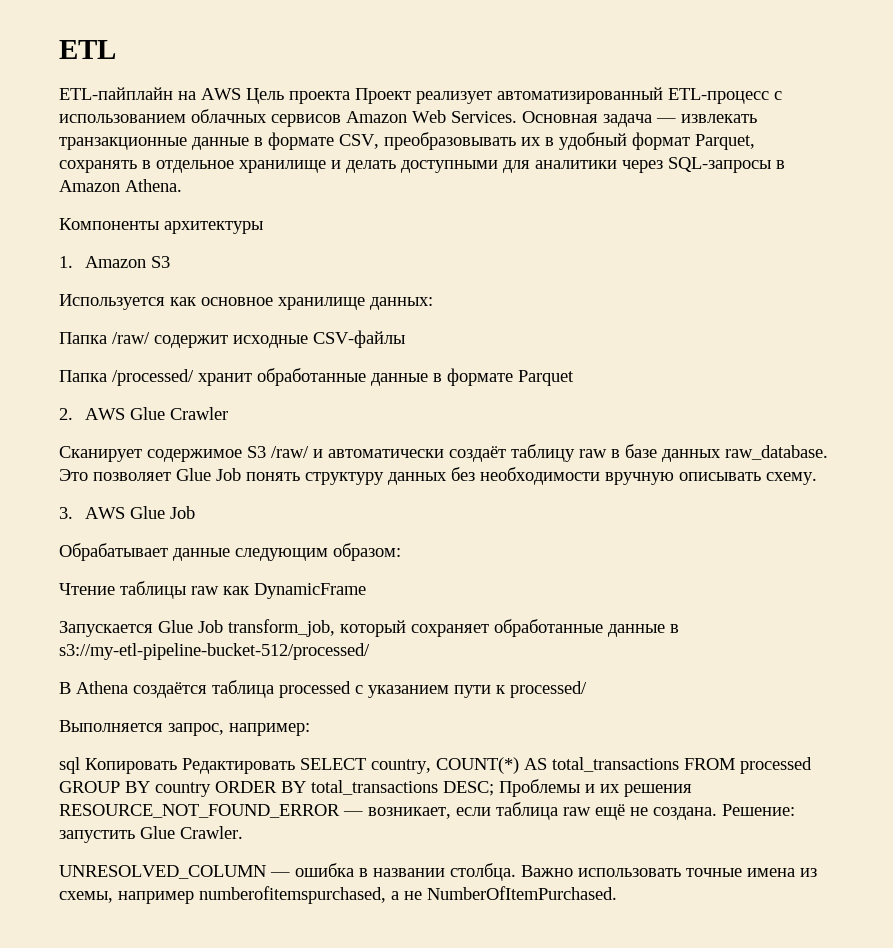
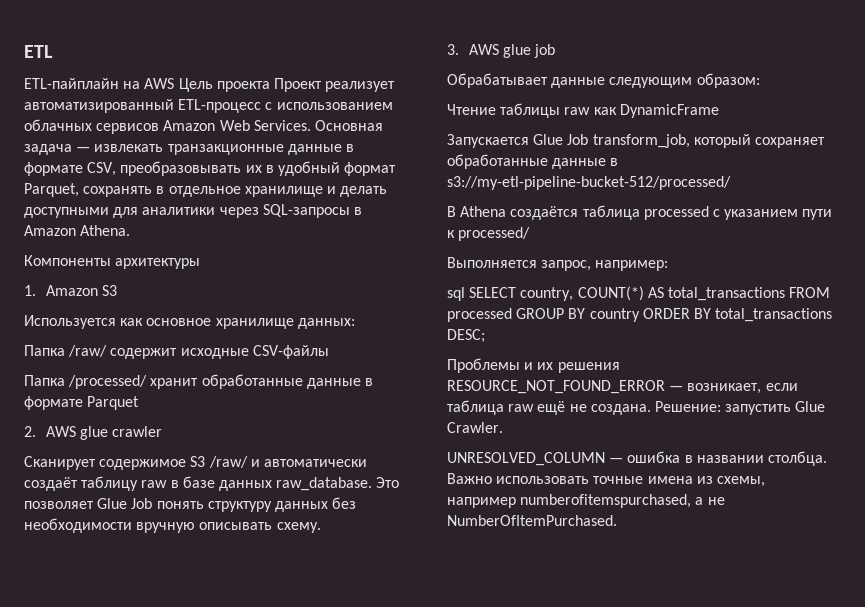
- 2. AWS Glue Crawler
+ 2. AWS glue crawler
- 3. AWS Glue Job
+ 3. AWS glue job
- sql Копировать Редактировать SELECT country, COUNT(*) AS total_transactions FROM processed GROUP BY country ORDER BY total_transactions DESC; Проблемы и их решения RESOURCE_NOT_FOUND_ERROR — возникает, если таблица raw ещё не создана.
+ sql SELECT country, COUNT(*) AS total_transactions FROM processed GROUP BY country ORDER BY total_transactions DESC;
+ Проблемы и их решения RESOURCE_NOT_FOUND_ERROR — возникает, если таблица raw ещё не создана.

